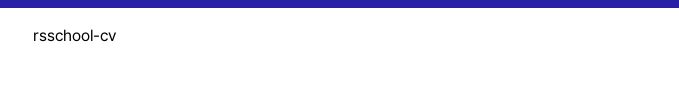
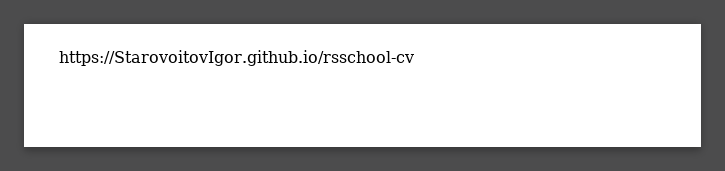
- rsschool-cv
+ https://StarovoitovIgor.github.io/rsschool-cv

